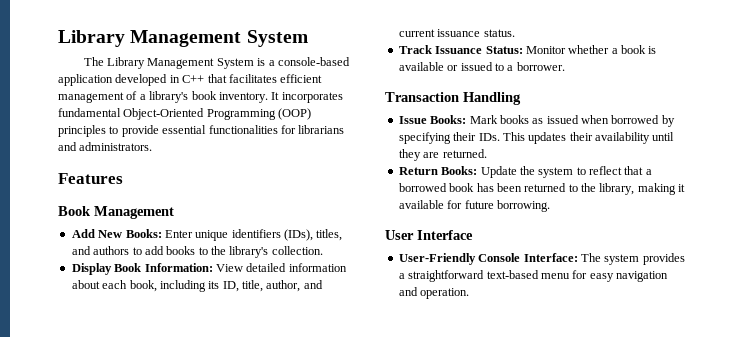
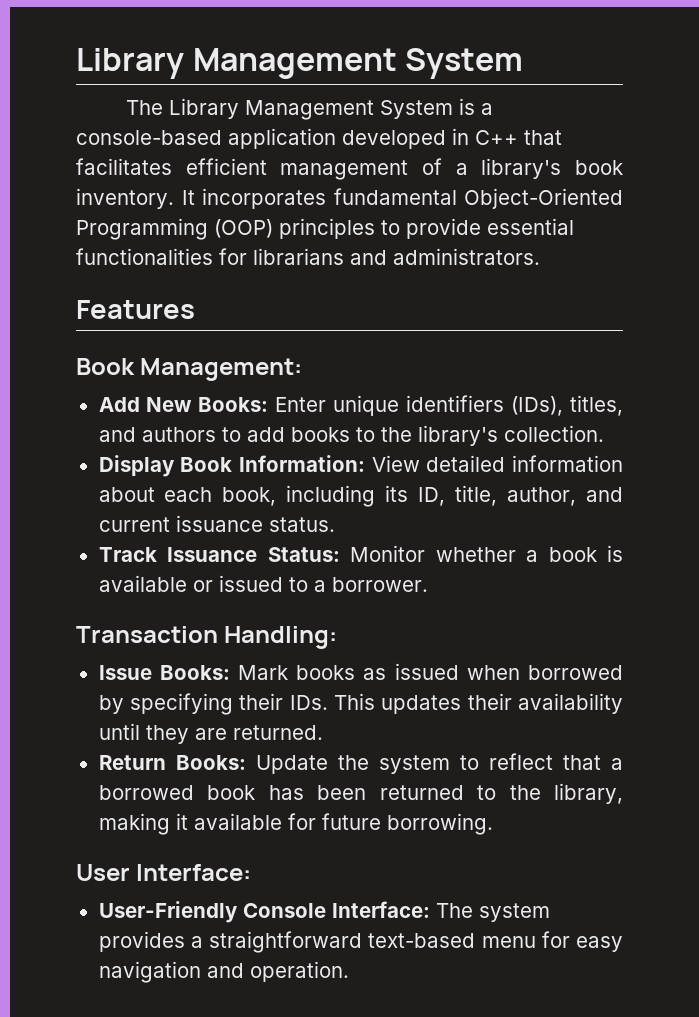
- Book Management
+ Book Management:
- Transaction Handling
+ Transaction Handling:
- User Interface
+ User Interface:

